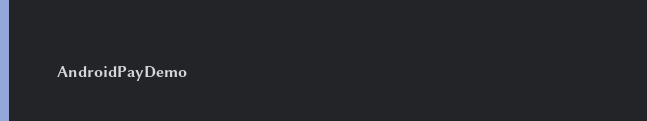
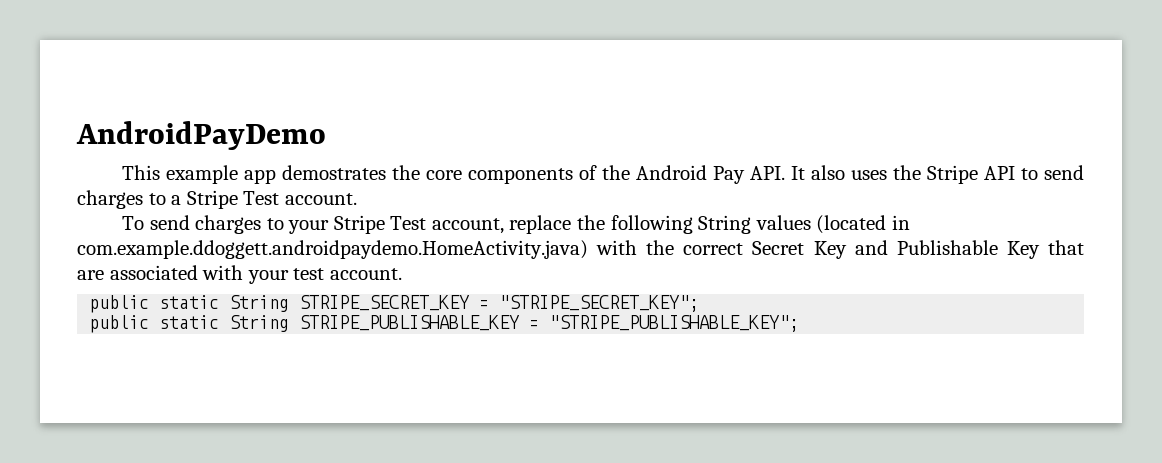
+ This example app demostrates the core components of the Android Pay API. It also uses the Stripe API to send charges to a Stripe Test account.
+ To send charges to your Stripe Test account, replace the following String values (located in com.example.ddoggett.androidpaydemo.HomeActivity.java) with the correct Secret Key and Publishable Key that are associated with your test account.
+ public static String STRIPE_SECRET_KEY = "STRIPE_SECRET_KEY";
+ public static String STRIPE_PUBLISHABLE_KEY = "STRIPE_PUBLISHABLE_KEY";

